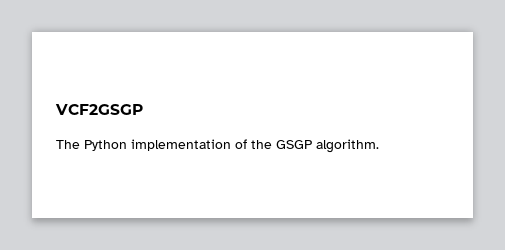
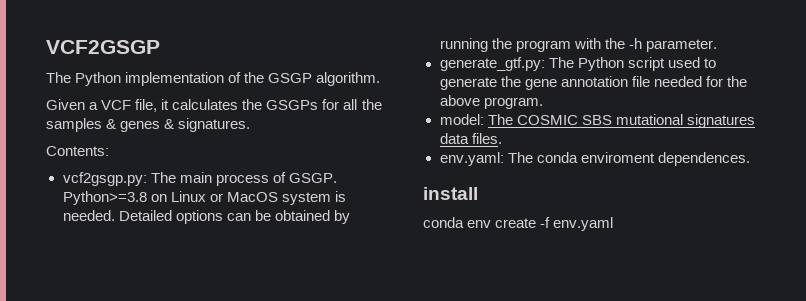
+ Given a VCF file, it calculates the GSGPs for all the samples & genes & signatures.
+ Contents:
+ vcf2gsgp.py: The main process of GSGP. Python>=3.8 on Linux or MacOS system is needed. Detailed options can be obtained by running the program with the -h parameter.
+ generate_gtf.py: The Python script used to generate the gene annotation file needed for the above program.
+ model: The COSMIC SBS mutational signatures data files.
+ env.yaml: The conda enviroment dependences.
+ install
+ conda env create -f env.yaml

